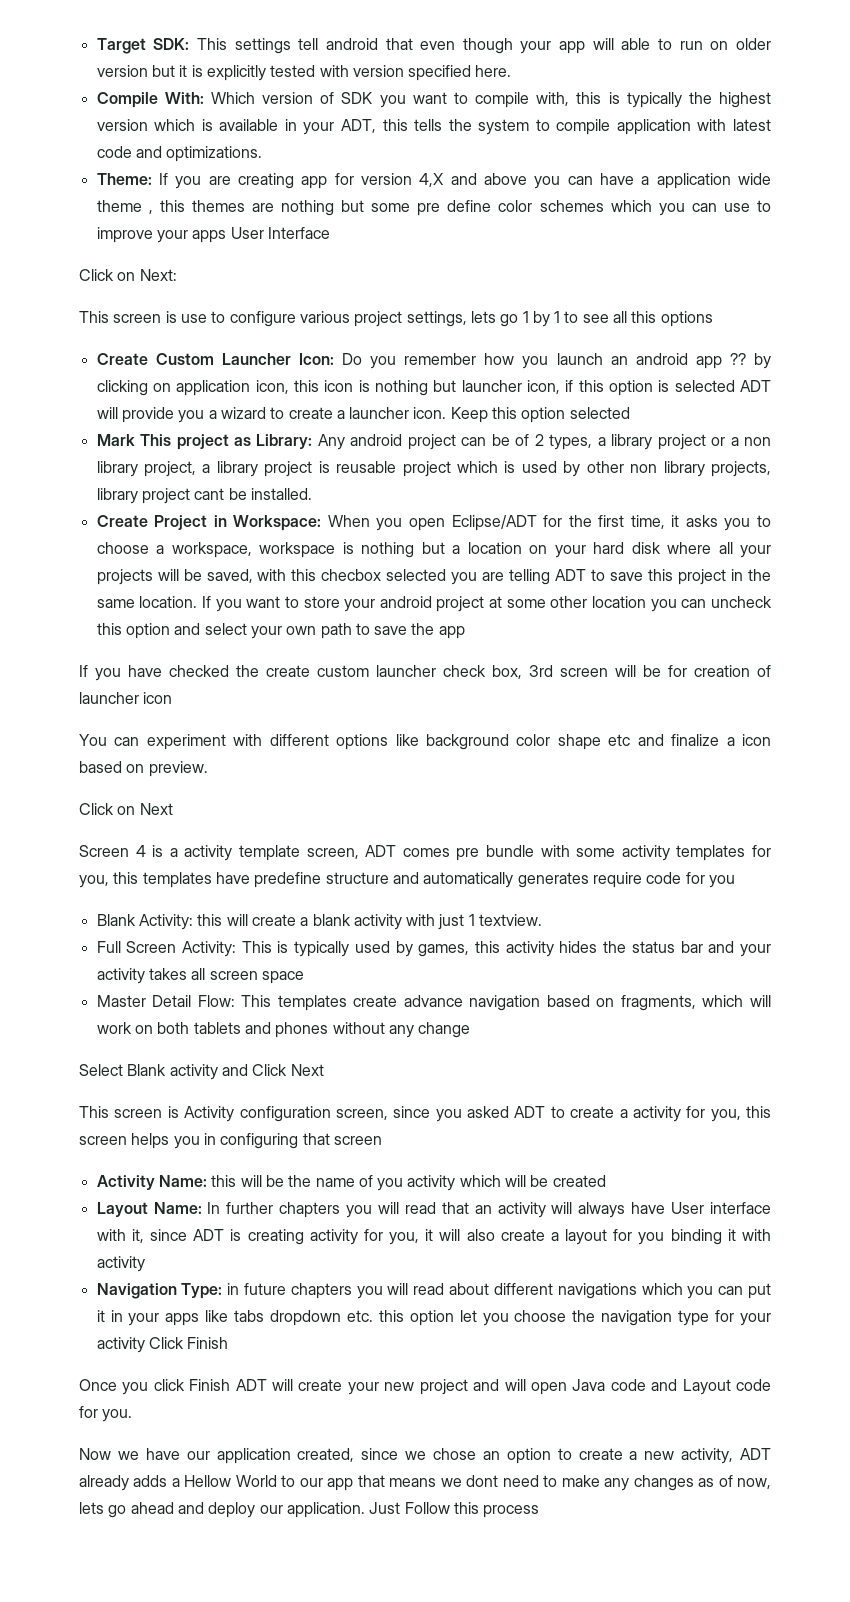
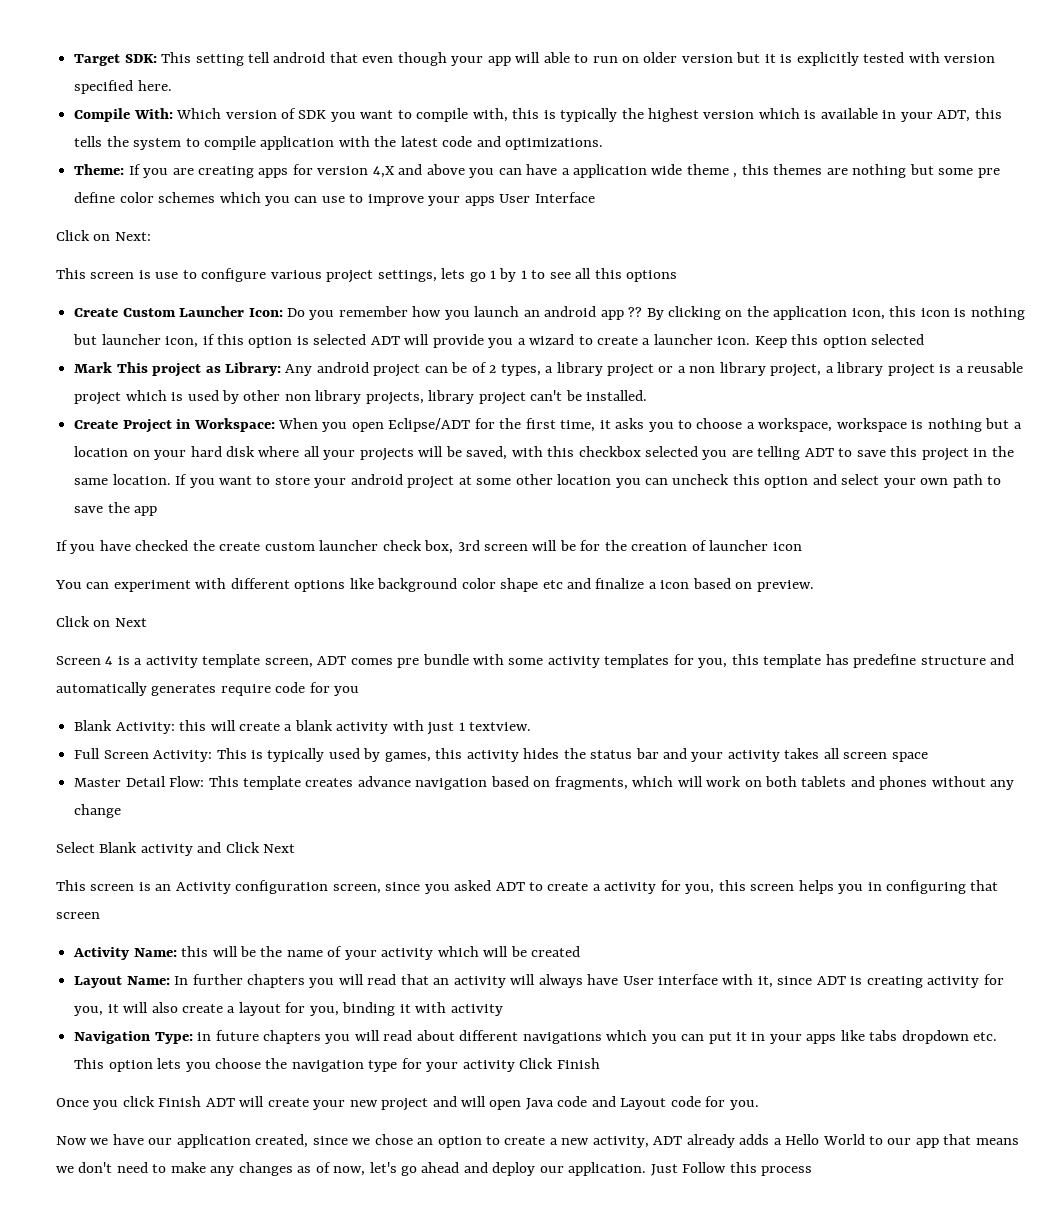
- Target SDK: This settings tell android that even though your app will able to run on older version but it is explicitly tested with version specified here.
+ Target SDK: This setting tell android that even though your app will able to run on older version but it is explicitly tested with version specified here.
- Compile With: Which version of SDK you want to compile with, this is typically the highest version which is available in your ADT, this tells the system to compile application with latest code and optimizations.
+ Compile With: Which version of SDK you want to compile with, this is typically the highest version which is available in your ADT, this tells the system to compile application with the latest code and optimizations.
- Theme: If you are creating app for version 4,X and above you can have a application wide theme , this themes are nothing but some pre define color schemes which you can use to improve your apps User Interface
+ Theme: If you are creating apps for version 4,X and above you can have a application wide theme , this themes are nothing but some pre define color schemes which you can use to improve your apps User Interface
- Create Custom Launcher Icon: Do you remember how you launch an android app ?? by clicking on application icon, this icon is nothing but launcher icon, if this option is selected ADT will provide you a wizard to create a launcher icon.
+ Create Custom Launcher Icon: Do you remember how you launch an android app ?? By clicking on the application icon, this icon is nothing but launcher icon, if this option is selected ADT will provide you a wizard to create a launcher icon.
- Mark This project as Library: Any android project can be of 2 types, a library project or a non library project, a library project is reusable project which is used by other non library projects, library project cant be installed.
+ Mark This project as Library: Any android project can be of 2 types, a library project or a non library project, a library project is a reusable project which is used by other non library projects, library project can't be installed.
- Create Project in Workspace: When you open Eclipse/ADT for the first time, it asks you to choose a workspace, workspace is nothing but a location on your hard disk where all your projects will be saved, with this checbox selected you are telling ADT to save this project in the same location.
+ Create Project in Workspace: When you open Eclipse/ADT for the first time, it asks you to choose a workspace, workspace is nothing but a location on your hard disk where all your projects will be saved, with this checkbox selected you are telling ADT to save this project in the same location.
- If you have checked the create custom launcher check box, 3rd screen will be for creation of launcher icon
+ If you have checked the create custom launcher check box, 3rd screen will be for the creation of launcher icon
- Screen 4 is a activity template screen, ADT comes pre bundle with some activity templates for you, this templates have predefine structure and automatically generates require code for you
+ Screen 4 is a activity template screen, ADT comes pre bundle with some activity templates for you, this template has predefine structure and automatically generates require code for you
- Master Detail Flow: This templates create advance navigation based on fragments, which will work on both tablets and phones without any change
+ Master Detail Flow: This template creates advance navigation based on fragments, which will work on both tablets and phones without any change
- This screen is Activity configuration screen, since you asked ADT to create a activity for you, this screen helps you in configuring that screen
+ This screen is an Activity configuration screen, since you asked ADT to create a activity for you, this screen helps you in configuring that screen
- Activity Name: this will be the name of you activity which will be created
+ Activity Name: this will be the name of your activity which will be created
- Layout Name: In further chapters you will read that an activity will always have User interface with it, since ADT is creating activity for you, it will also create a layout for you binding it with activity
+ Layout Name: In further chapters you will read that an activity will always have User interface with it, since ADT is creating activity for you, it will also create a layout for you, binding it with activity
- Navigation Type: in future chapters you will read about different navigations which you can put it in your apps like tabs dropdown etc. this option let you choose the navigation type for your activity Click Finish
+ Navigation Type: in future chapters you will read about different navigations which you can put it in your apps like tabs dropdown etc. This option lets you choose the navigation type for your activity Click Finish
- Now we have our application created, since we chose an option to create a new activity, ADT already adds a Hellow World to our app that means we dont need to make any changes as of now, lets go ahead and deploy our application.
+ Now we have our application created, since we chose an option to create a new activity, ADT already adds a Hello World to our app that means we don't need to make any changes as of now, let's go ahead and deploy our application.

